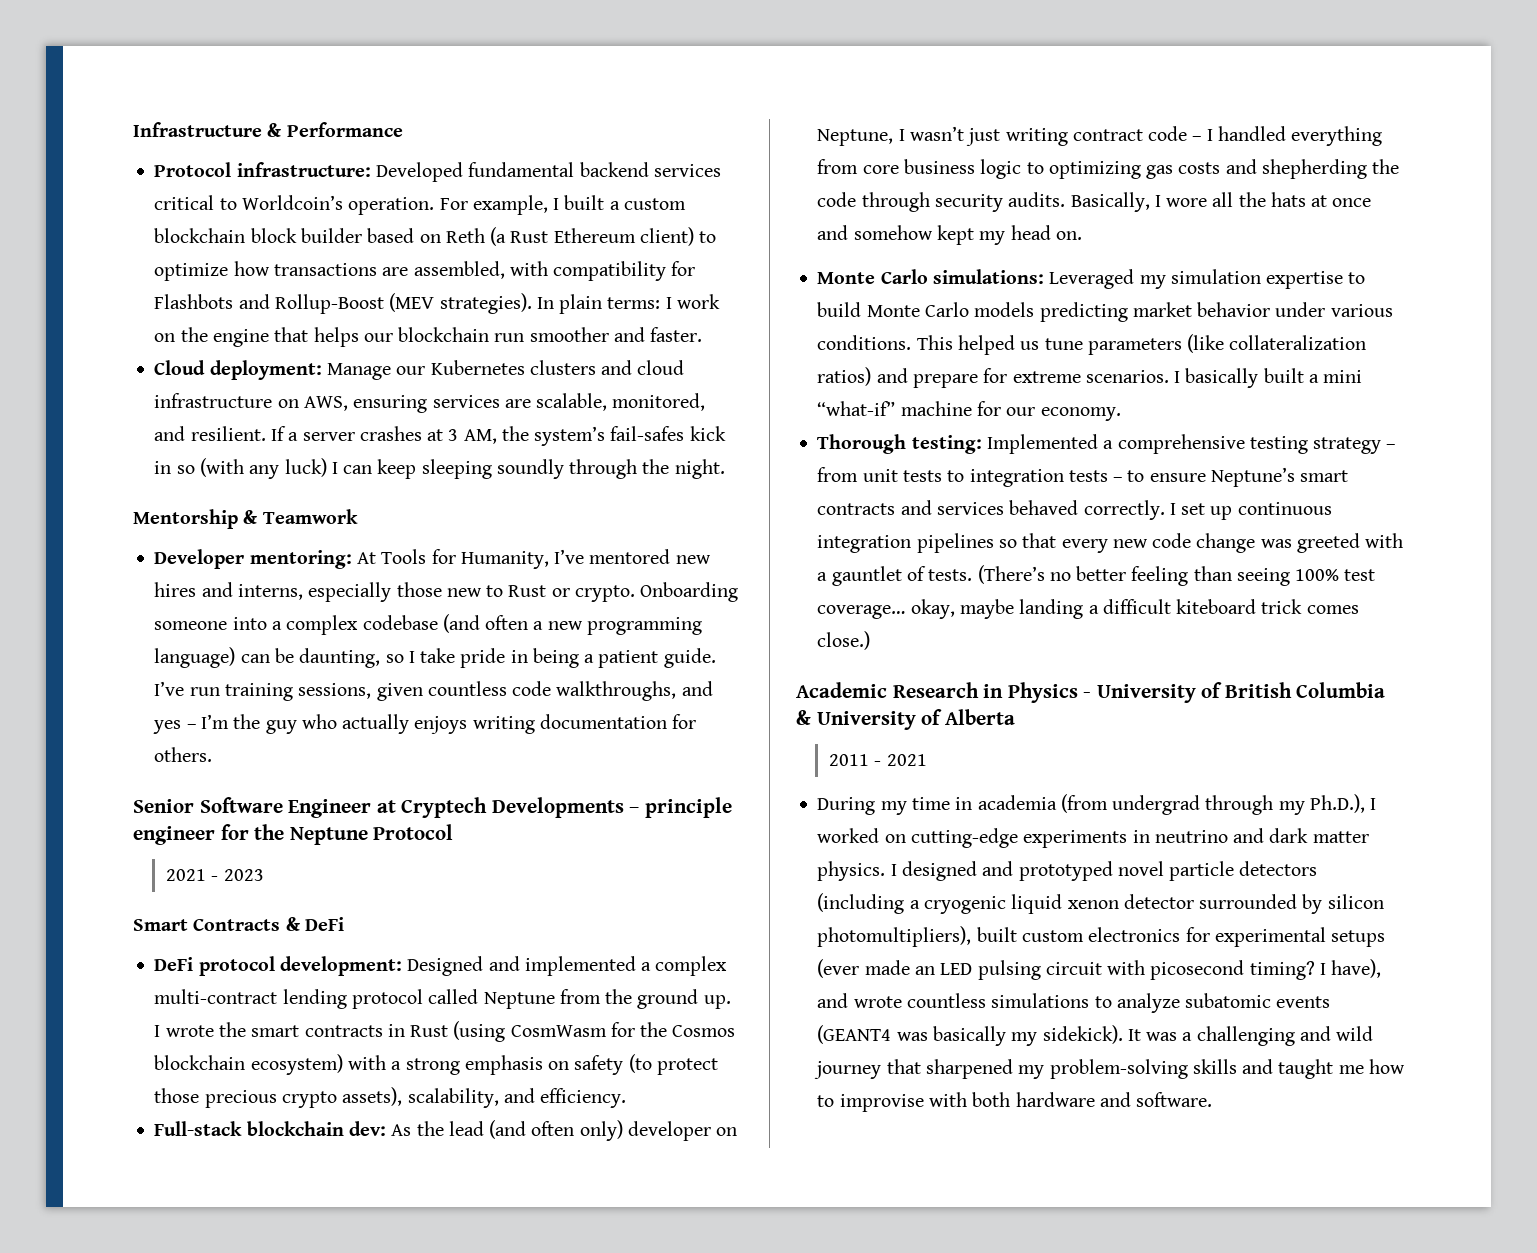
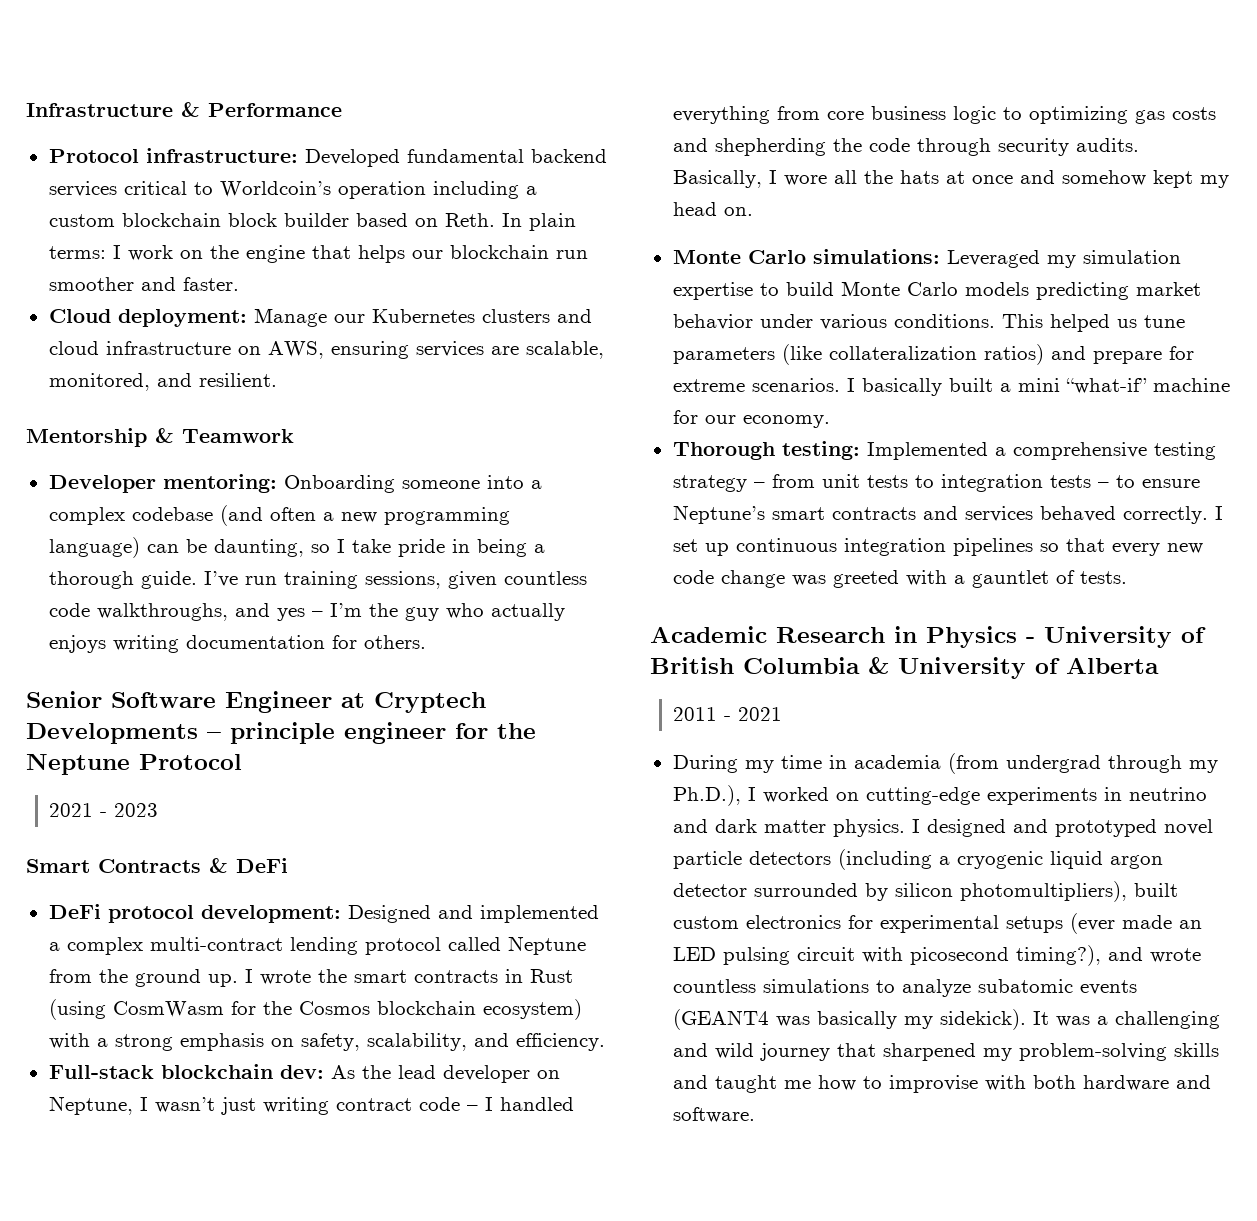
- Protocol infrastructure: Developed fundamental backend services critical to Worldcoin’s operation. For example, I built a custom blockchain block builder based on Reth (a Rust Ethereum client) to optimize how transactions are assembled, with compatibility for Flashbots and Rollup-Boost (MEV strategies).
+ Protocol infrastructure: Developed fundamental backend services critical to Worldcoin’s operation including a custom blockchain block builder based on Reth.
- If a server crashes at 3 AM, the system’s fail-safes kick in so (with any luck) I can keep sleeping soundly through the night.
- Developer mentoring: At Tools for Humanity, I’ve mentored new hires and interns, especially those new to Rust or crypto. Onboarding someone into a complex codebase (and often a new programming language) can be daunting, so I take pride in being a patient guide.
+ Developer mentoring: Onboarding someone into a complex codebase (and often a new programming language) can be daunting, so I take pride in being a thorough guide.
- I wrote the smart contracts in Rust (using CosmWasm for the Cosmos blockchain ecosystem) with a strong emphasis on safety (to protect those precious crypto assets), scalability, and efficiency.
+ I wrote the smart contracts in Rust (using CosmWasm for the Cosmos blockchain ecosystem) with a strong emphasis on safety, scalability, and efficiency.
- Full-stack blockchain dev: As the lead (and often only) developer on Neptune, I wasn’t just writing contract code – I handled everything from core business logic to optimizing gas costs and shepherding the code through security audits.
+ Full-stack blockchain dev: As the lead developer on Neptune, I wasn’t just writing contract code – I handled everything from core business logic to optimizing gas costs and shepherding the code through security audits.
- (There’s no better feeling than seeing 100% test coverage… okay, maybe landing a difficult kiteboard trick comes close.)
- I designed and prototyped novel particle detectors (including a cryogenic liquid xenon detector surrounded by silicon photomultipliers), built custom electronics for experimental setups (ever made an LED pulsing circuit with picosecond timing? I have), and wrote countless simulations to analyze subatomic events (GEANT4 was basically my sidekick).
+ I designed and prototyped novel particle detectors (including a cryogenic liquid argon detector surrounded by silicon photomultipliers), built custom electronics for experimental setups (ever made an LED pulsing circuit with picosecond timing?), and wrote countless simulations to analyze subatomic events (GEANT4 was basically my sidekick).

